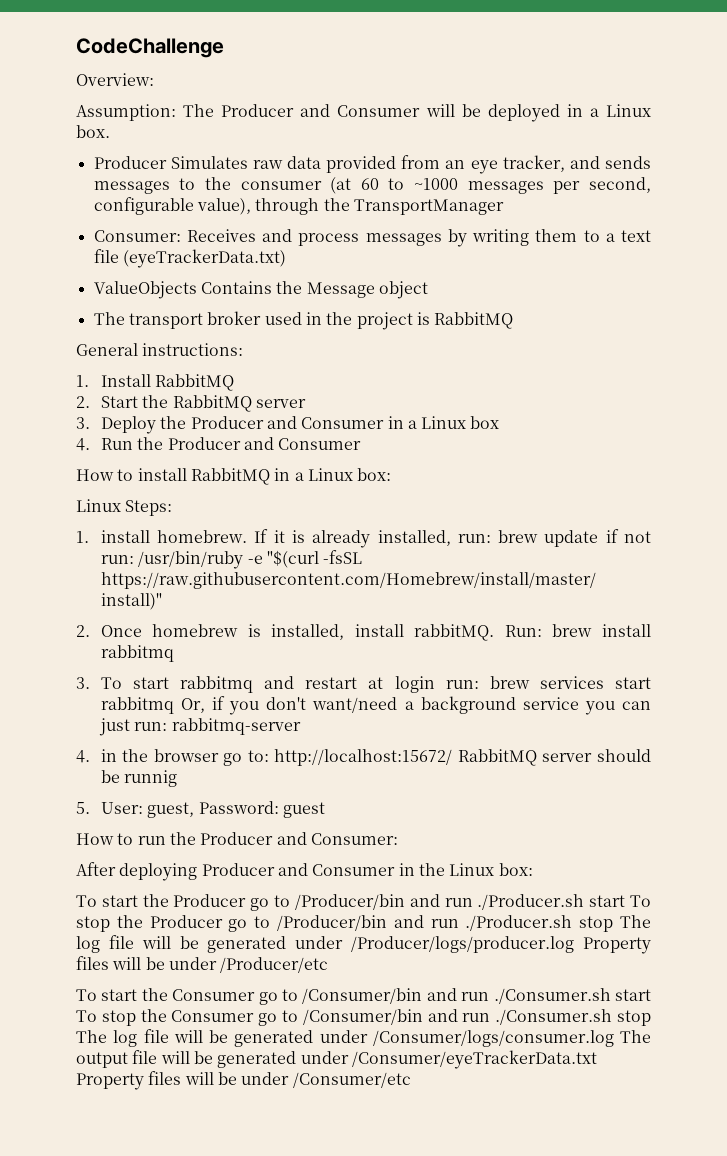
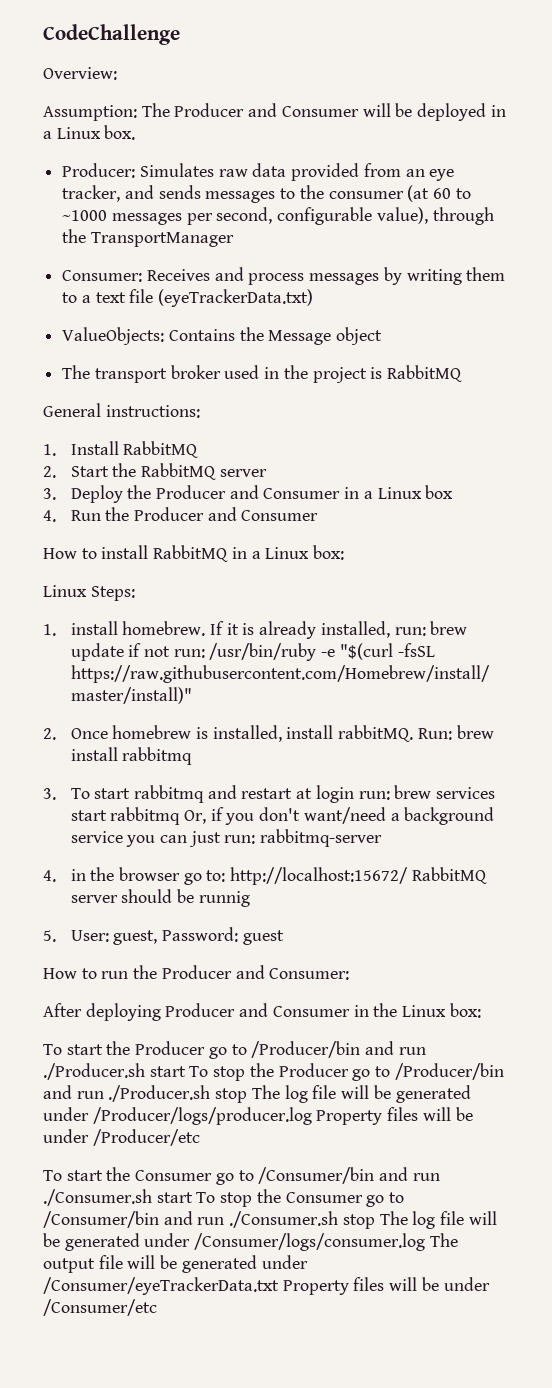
- Producer Simulates raw data provided from an eye tracker, and sends messages to the consumer (at 60 to ~1000 messages per second, configurable value), through the TransportManager
+ Producer: Simulates raw data provided from an eye tracker, and sends messages to the consumer (at 60 to ~1000 messages per second, configurable value), through the TransportManager
- ValueObjects Contains the Message object
+ ValueObjects: Contains the Message object

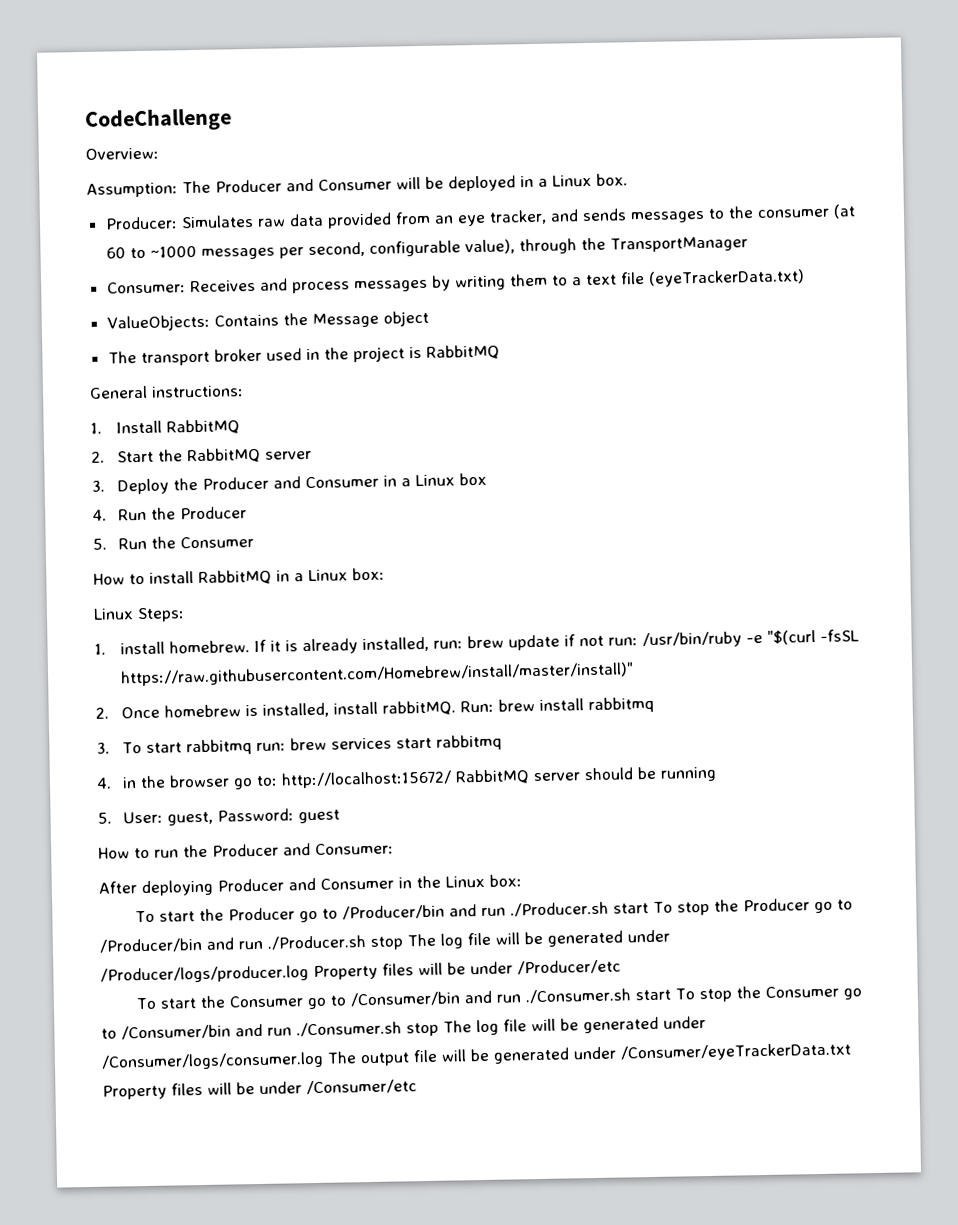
- 4. Run the Producer and Consumer
+ 4. Run the Producer
+ 5. Run the Consumer
- 3. To start rabbitmq and restart at login run: brew services start rabbitmq Or, if you don't want/need a background service you can just run: rabbitmq-server
+ 3. To start rabbitmq run: brew services start rabbitmq
- 4. in the browser go to: http://localhost:15672/ RabbitMQ server should be runnig
+ 4. in the browser go to: http://localhost:15672/ RabbitMQ server should be running

